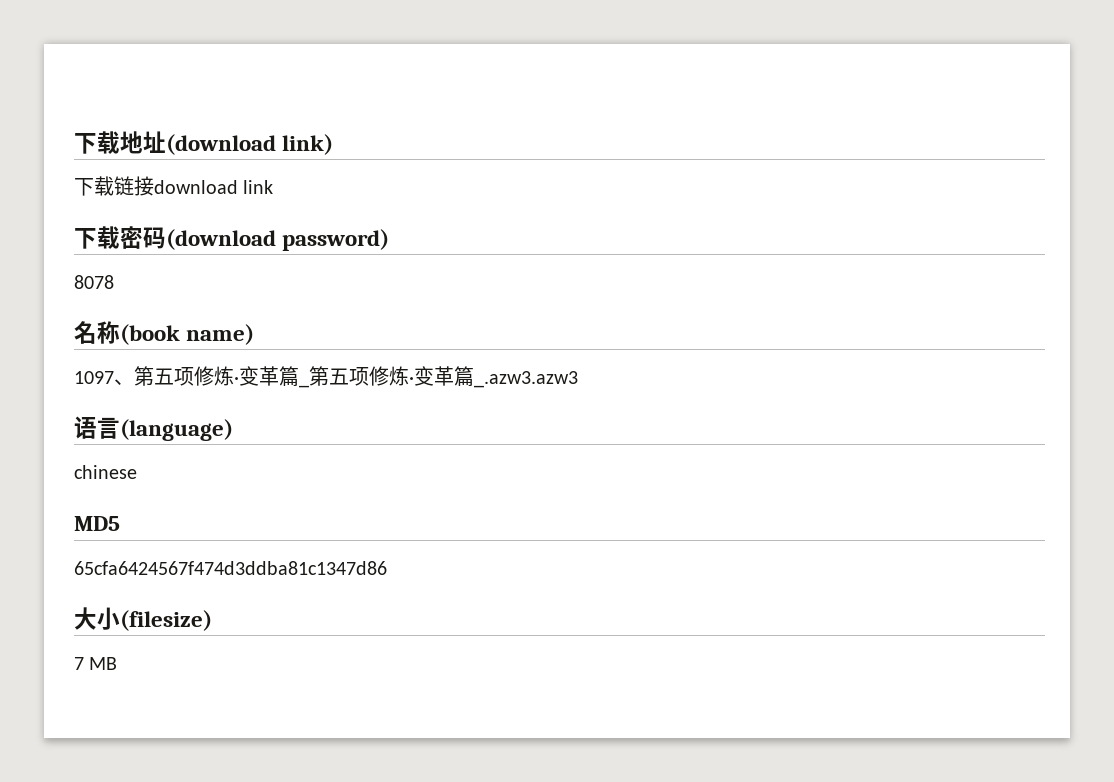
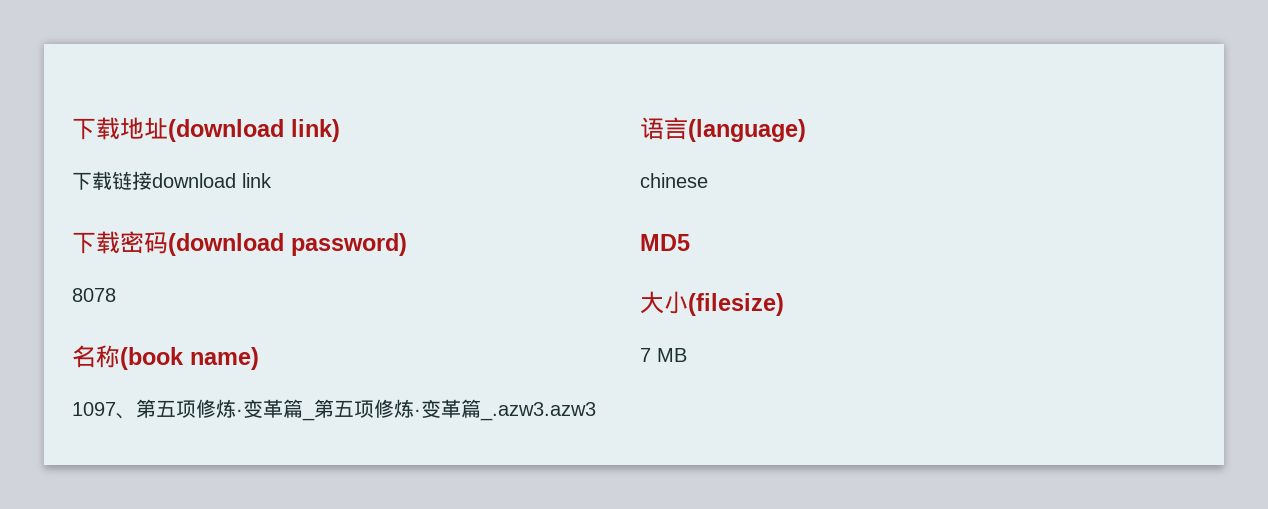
- 65cfa6424567f474d3ddba81c1347d86

